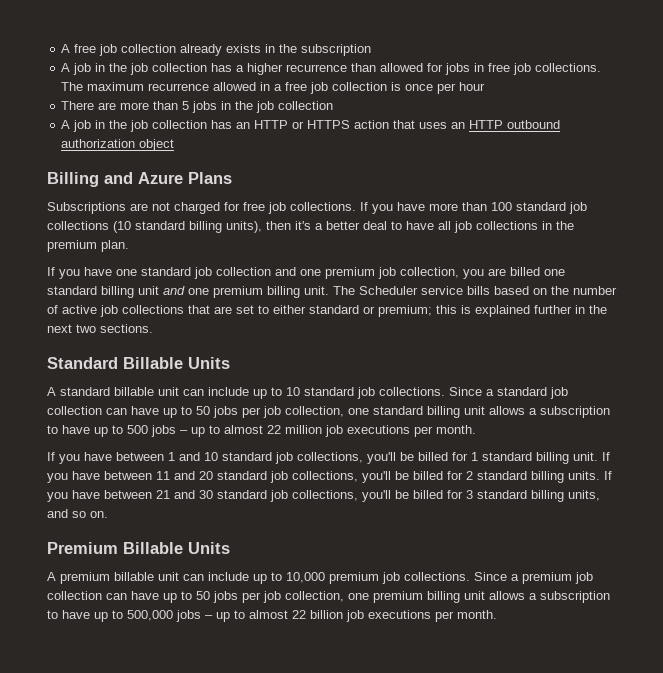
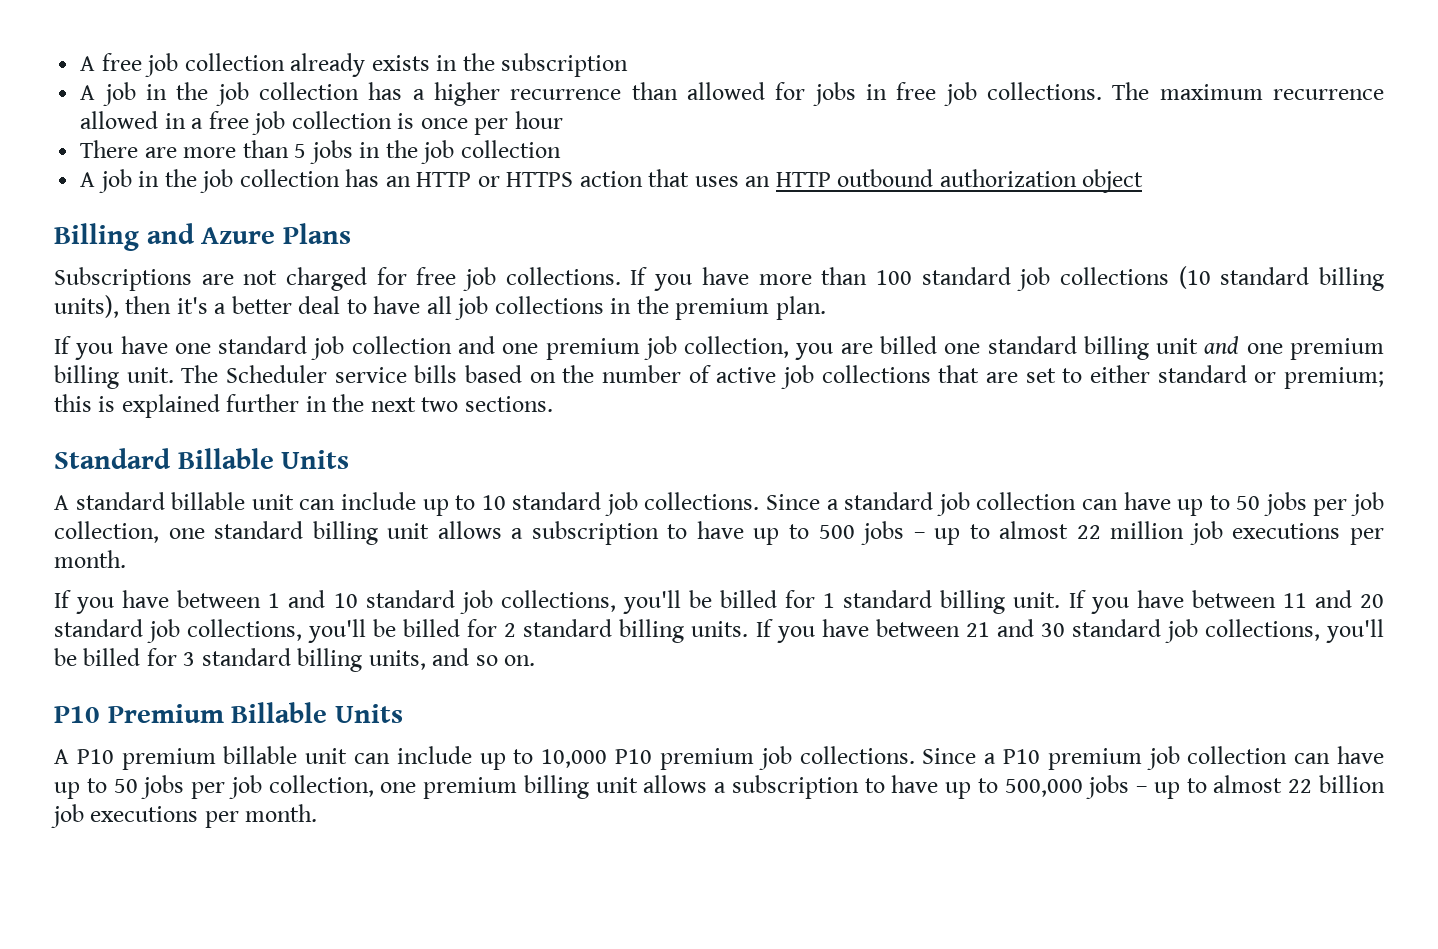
- Premium Billable Units
+ P10 Premium Billable Units
- A premium billable unit can include up to 10,000 premium job collections.
+ A P10 premium billable unit can include up to 10,000 P10 premium job collections.
- Since a premium job collection can have up to 50 jobs per job collection, one premium billing unit allows a subscription to have up to 500,000 jobs – up to almost 22 billion job executions per month.
+ Since a P10 premium job collection can have up to 50 jobs per job collection, one premium billing unit allows a subscription to have up to 500,000 jobs – up to almost 22 billion job executions per month.

